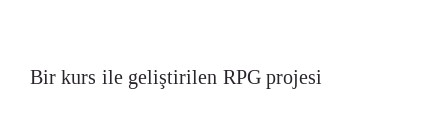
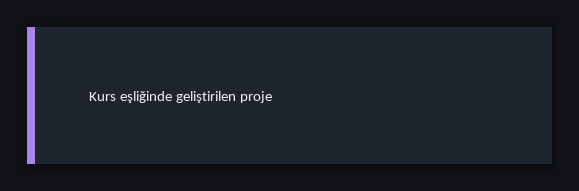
- Bir kurs ile geliştirilen RPG projesi
+ Kurs eşliğinde geliştirilen proje

